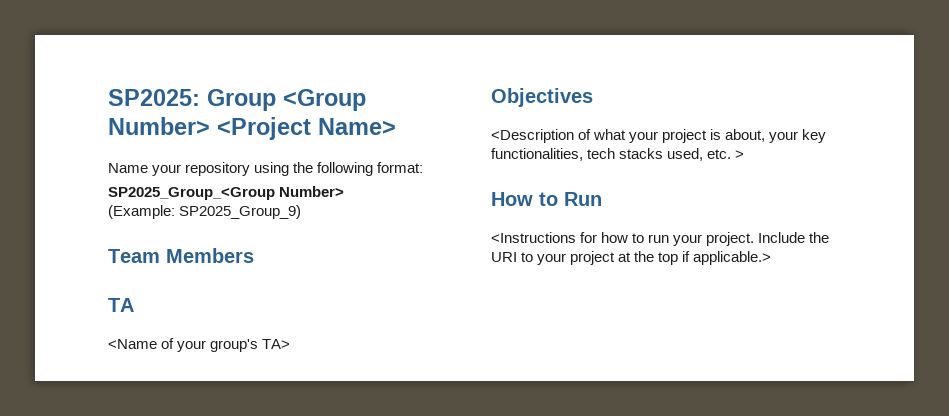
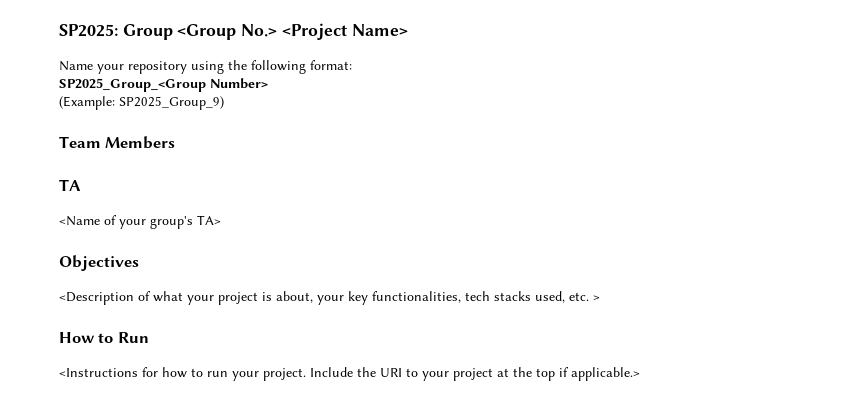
- SP2025: Group <Group Number> <Project Name>
+ SP2025: Group <Group No.> <Project Name>

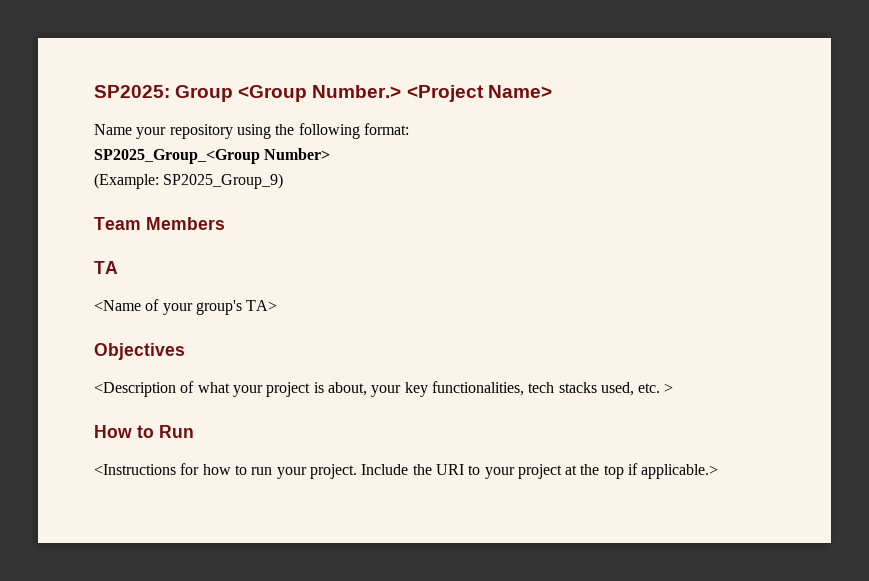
- SP2025: Group <Group No.> <Project Name>
+ SP2025: Group <Group Number.> <Project Name>

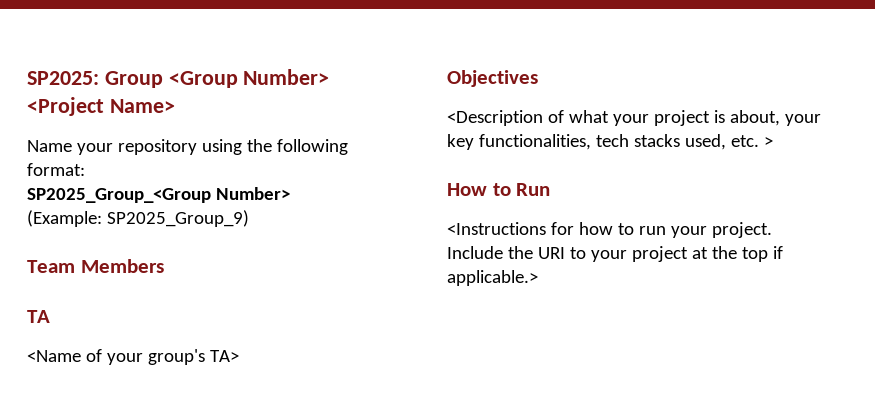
- SP2025: Group <Group Number.> <Project Name>
+ SP2025: Group <Group Number> <Project Name>

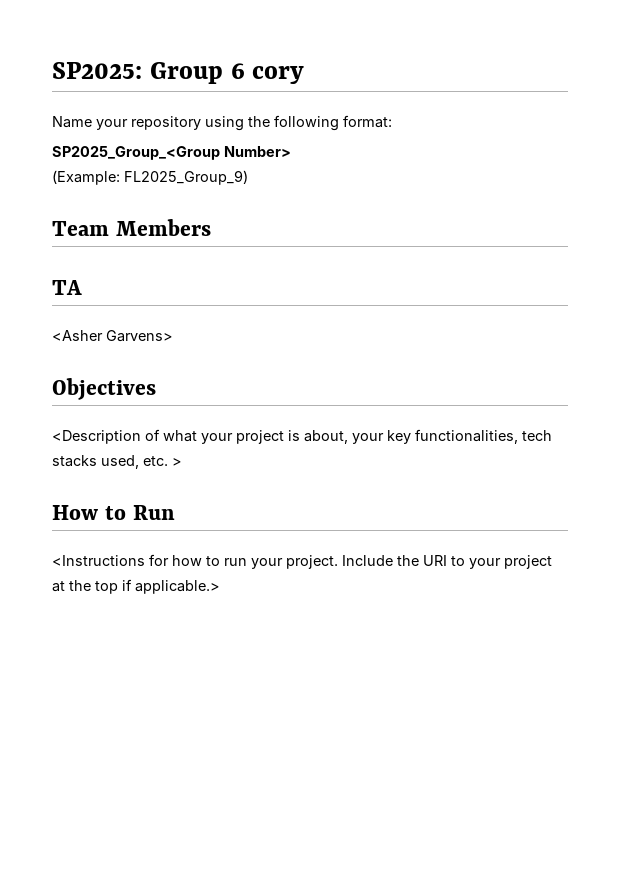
- SP2025: Group <Group Number> <Project Name>
+ SP2025: Group 6 cory
- (Example: SP2025_Group_9)
+ (Example: FL2025_Group_9)
- <Name of your group's TA>
+ <Asher Garvens>

